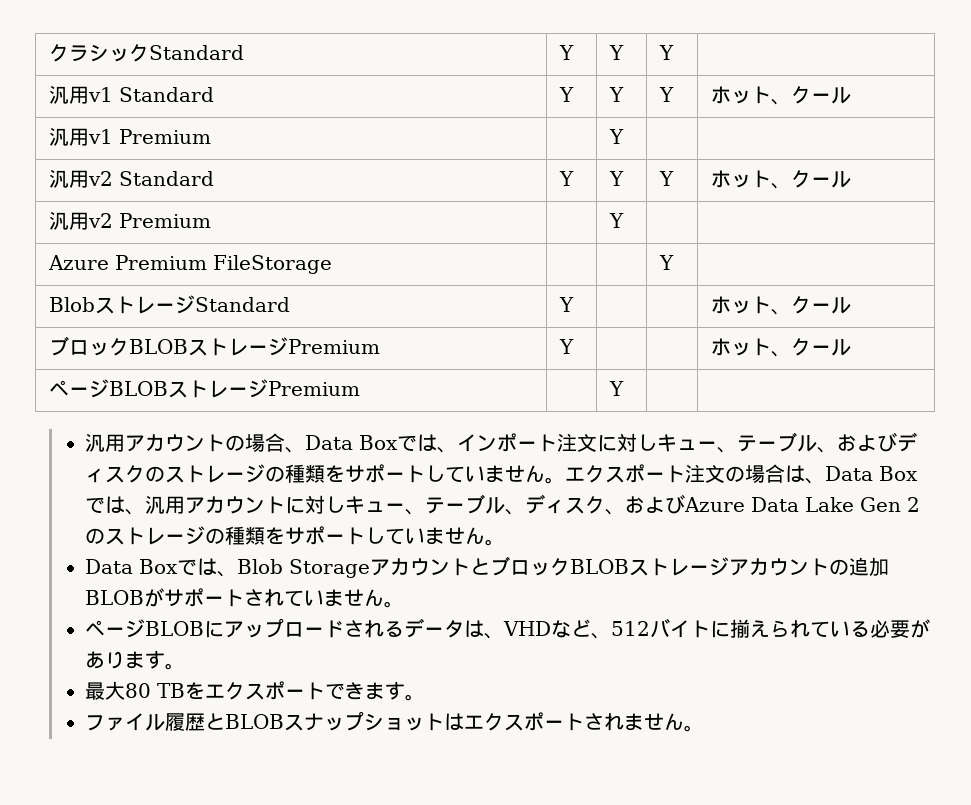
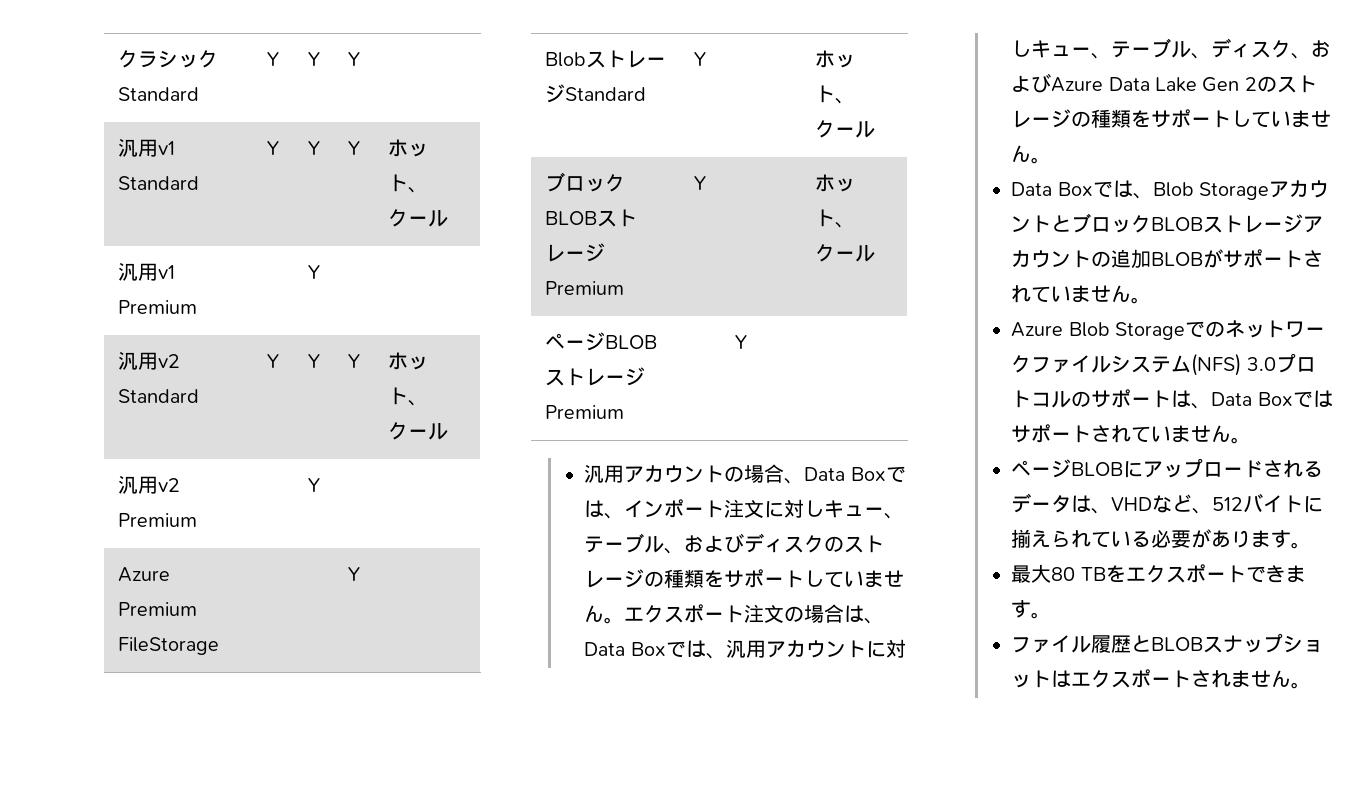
+ Azure Blob Storageでのネットワークファイルシステム(NFS) 3.0プロトコルのサポートは、Data Boxではサポートされていません。

